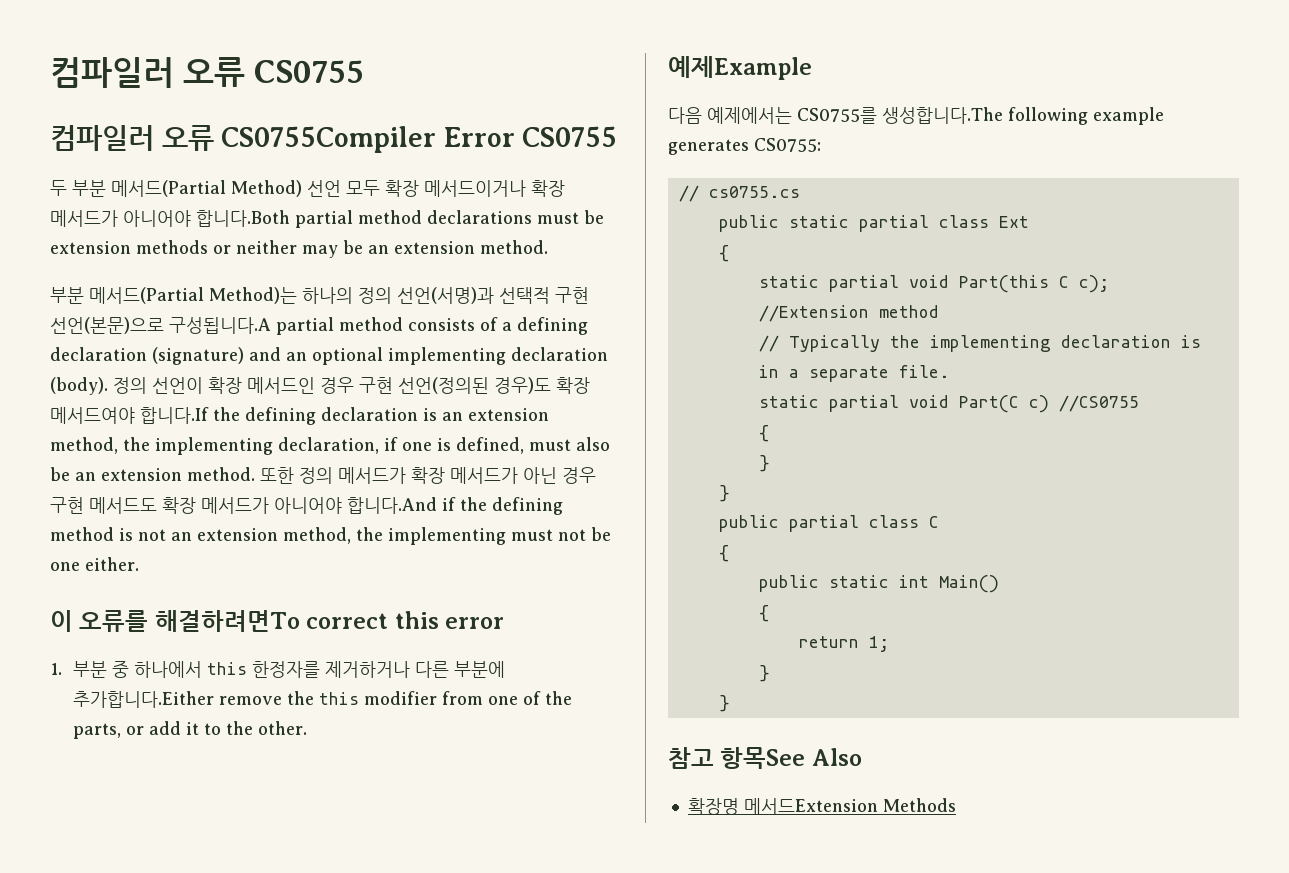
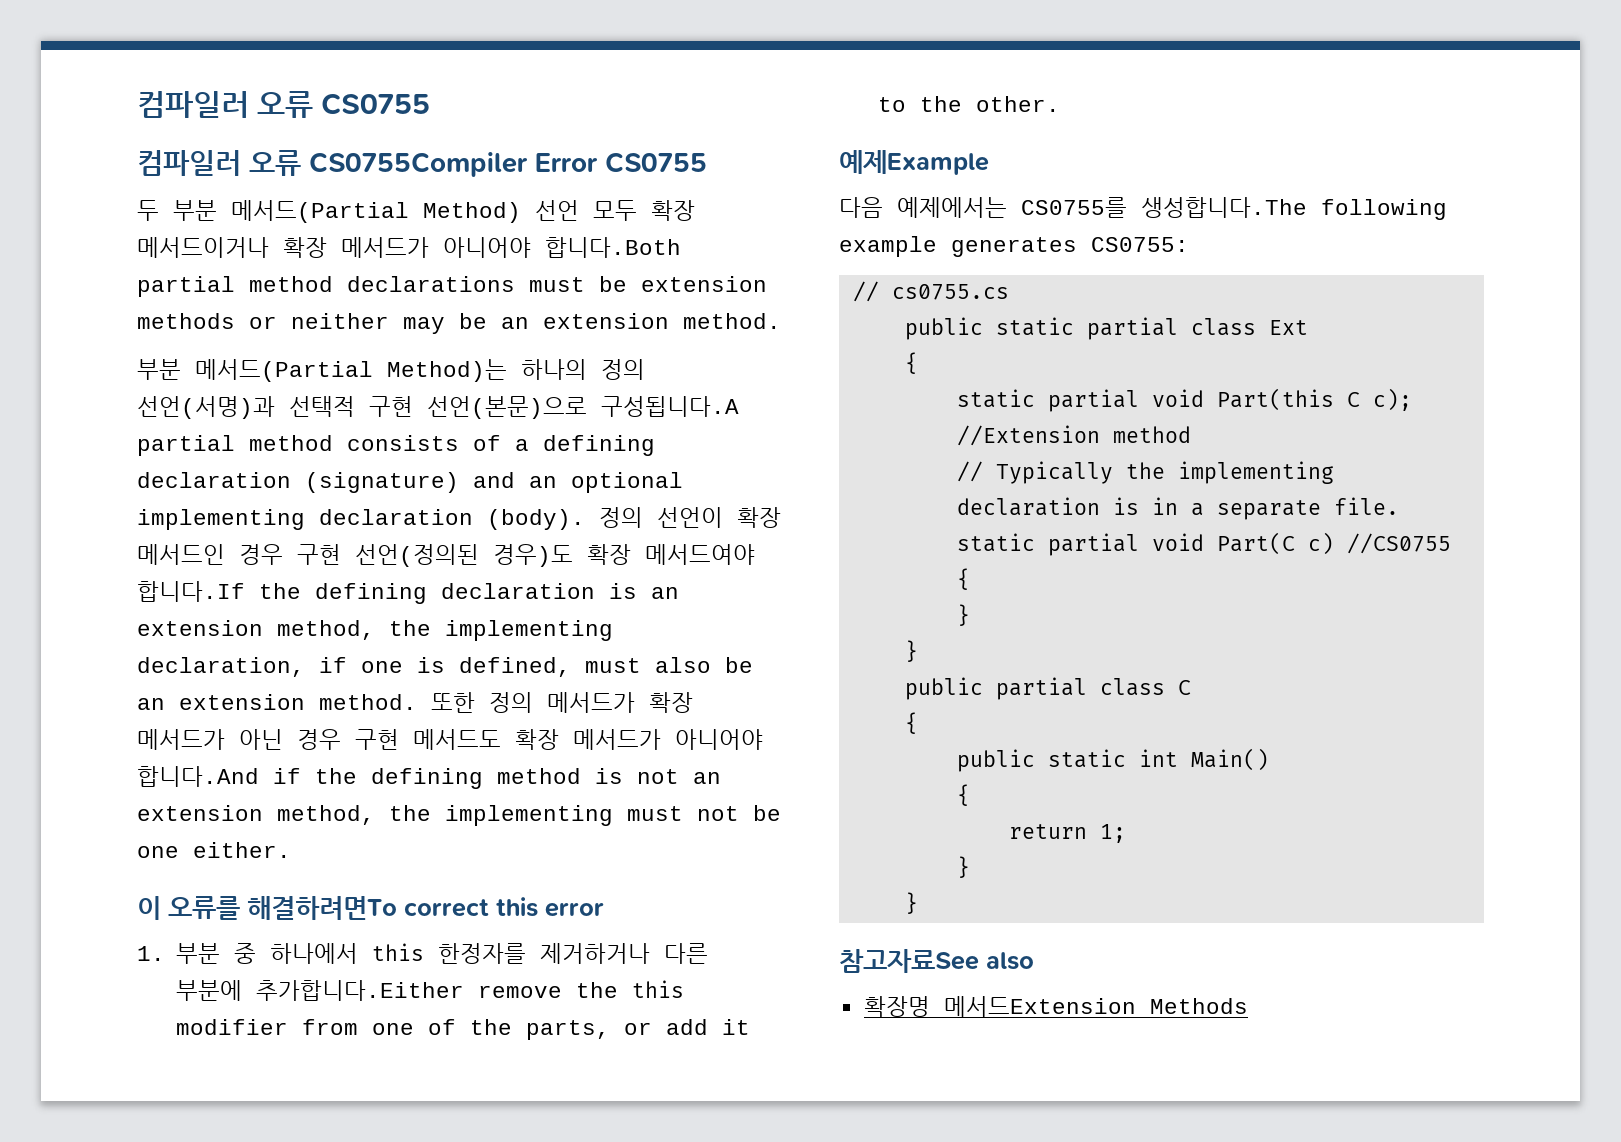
- 참고 항목See Also
+ 참고자료See also

